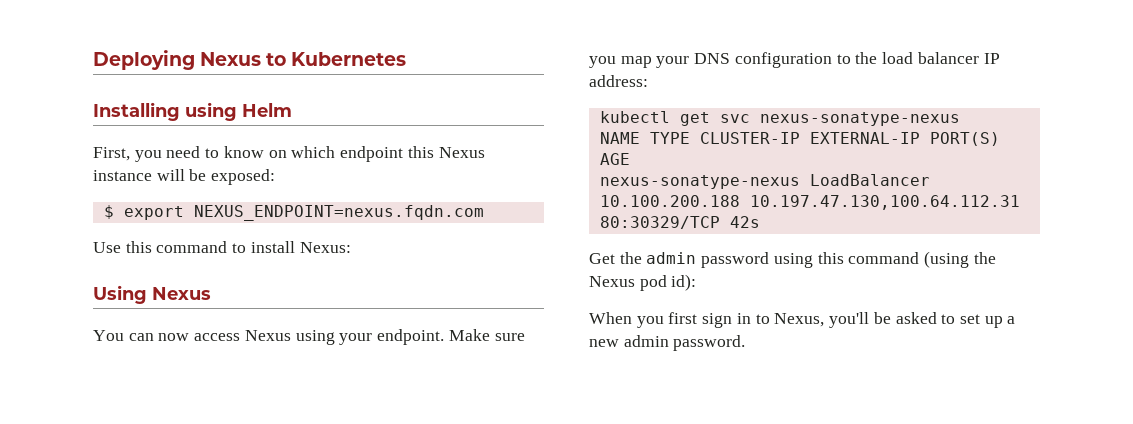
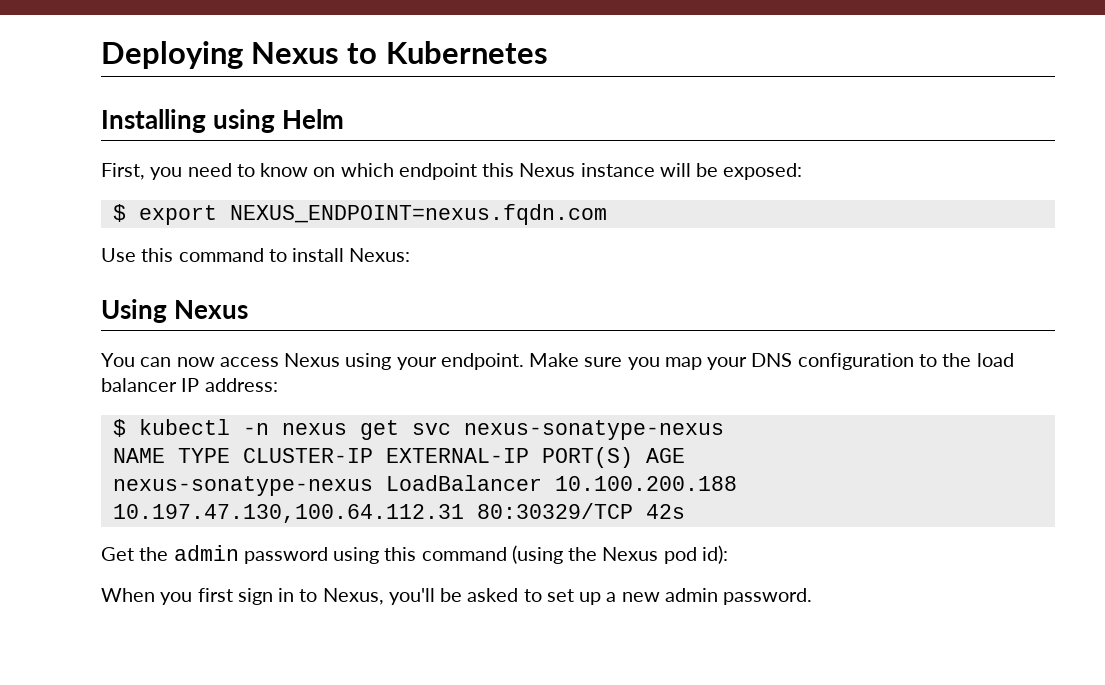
- kubectl get svc nexus-sonatype-nexus
+ $ kubectl -n nexus get svc nexus-sonatype-nexus

